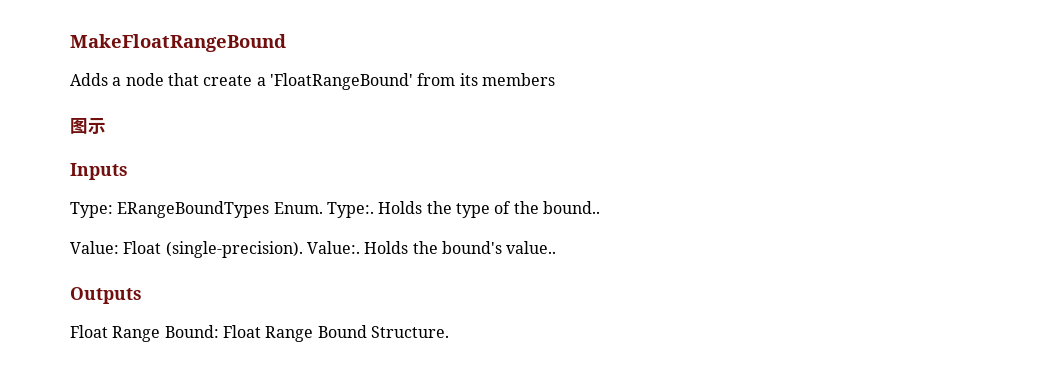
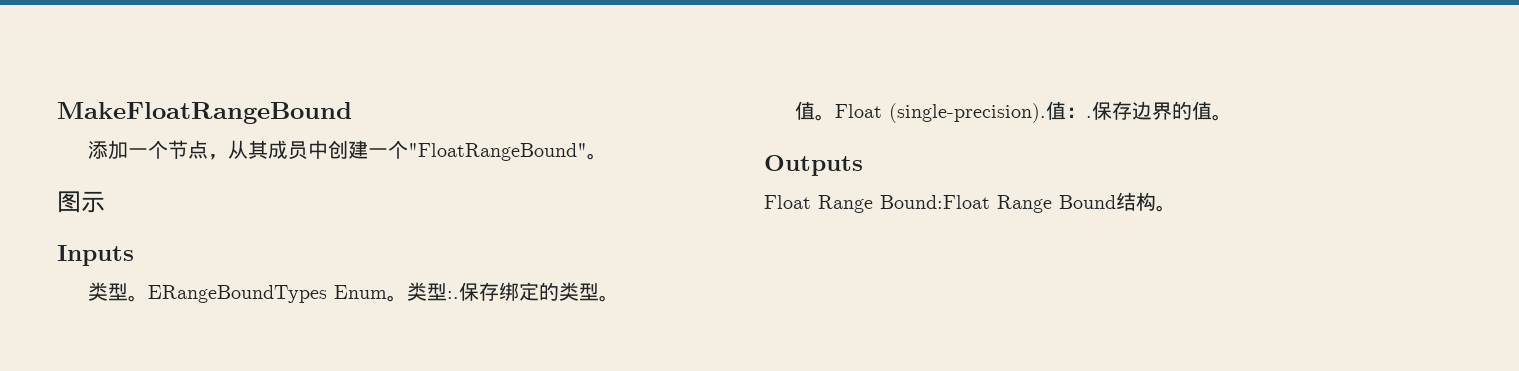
- Adds a node that create a 'FloatRangeBound' from its members
+ 添加一个节点，从其成员中创建一个"FloatRangeBound"。
  图示
  Inputs
- Type: ERangeBoundTypes Enum. Type:. Holds the type of the bound..
- Value: Float (single-precision). Value:. Holds the bound's value..
+ 类型。ERangeBoundTypes Enum。类型:.保存绑定的类型。
+ 值。Float (single-precision).值：.保存边界的值。
- Float Range Bound: Float Range Bound Structure.
+ Float Range Bound:Float Range Bound结构。

